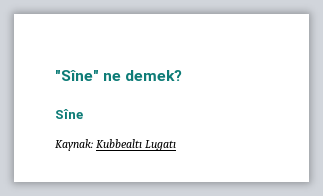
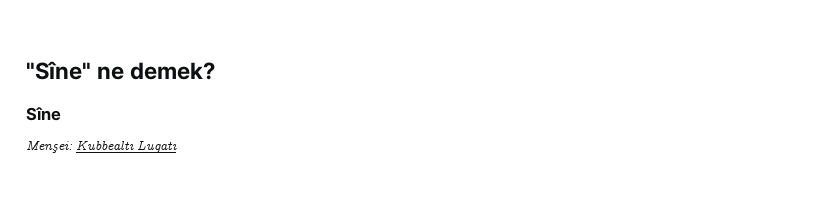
- Kaynak: Kubbealtı Lugatı
+ Menşei: Kubbealtı Lugatı

